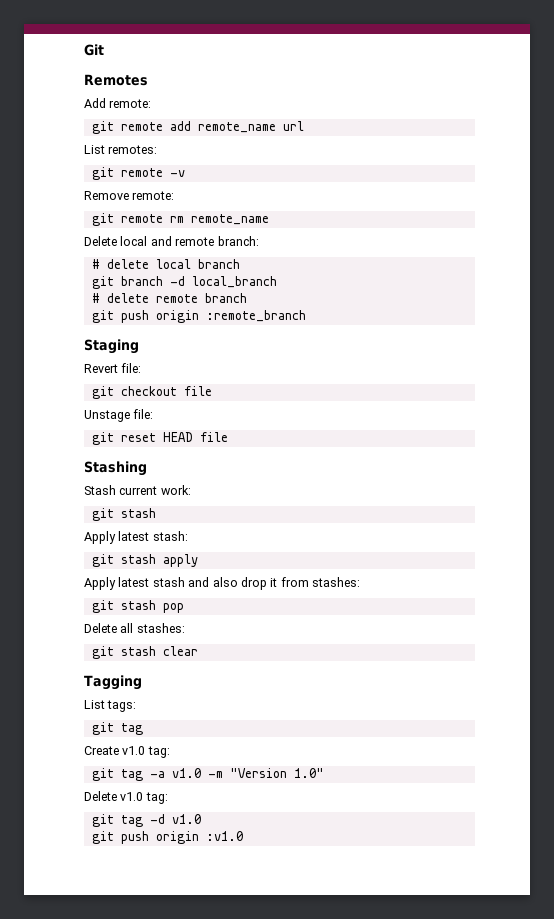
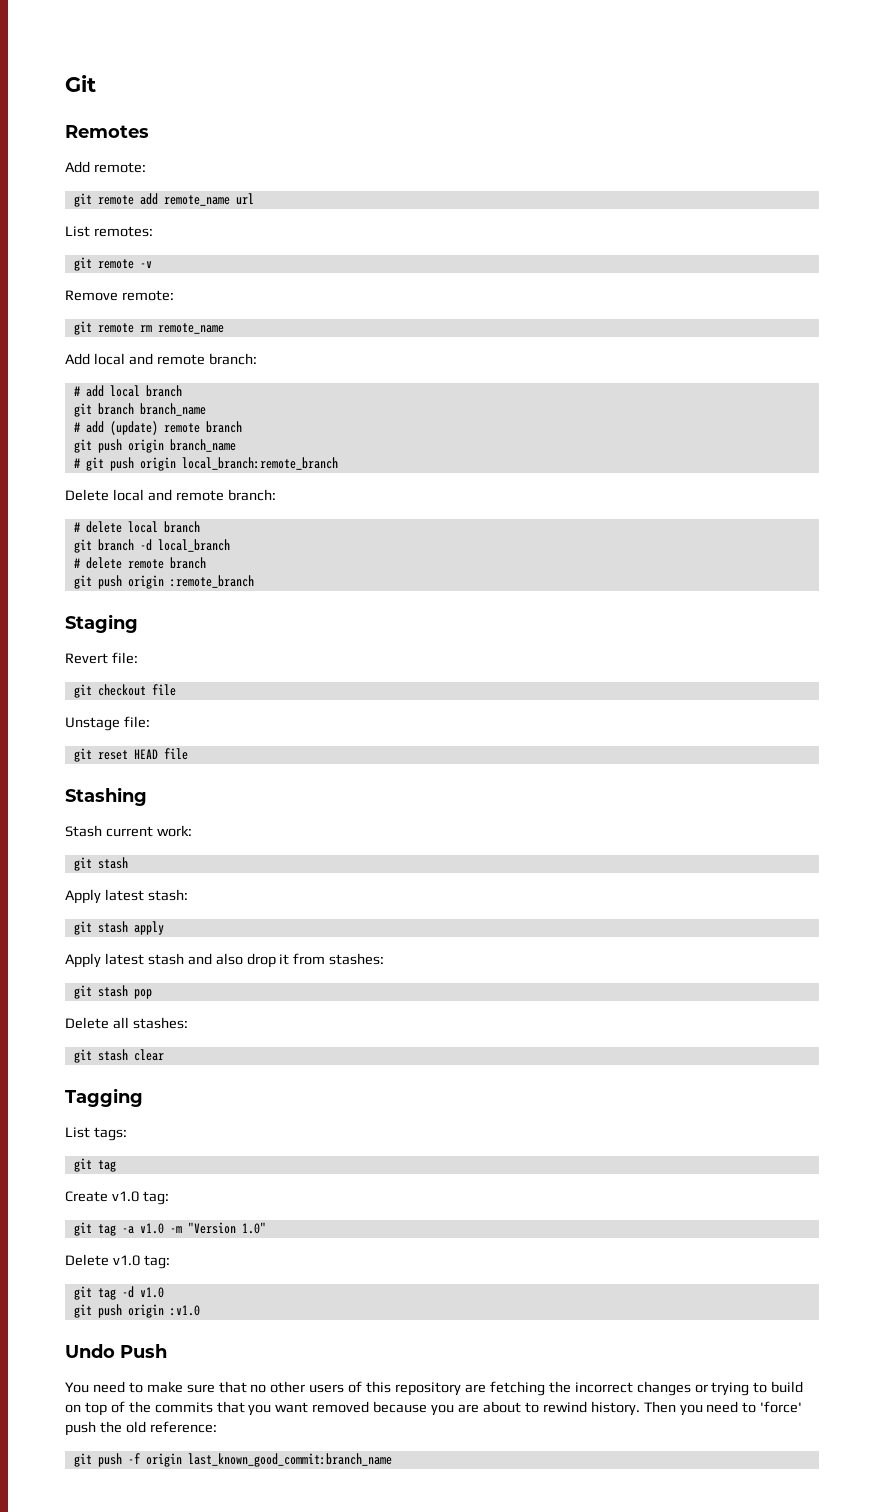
+ Add local and remote branch:
+ # add local branch
+ git branch branch_name
+ # add (update) remote branch
+ git push origin branch_name
+ # git push origin local_branch:remote_branch
+ Undo Push
+ You need to make sure that no other users of this repository are fetching the incorrect changes or trying to build on top of the commits that you want removed because you are about to rewind history. Then you need to 'force' push the old reference:
+ git push -f origin last_known_good_commit:branch_name

